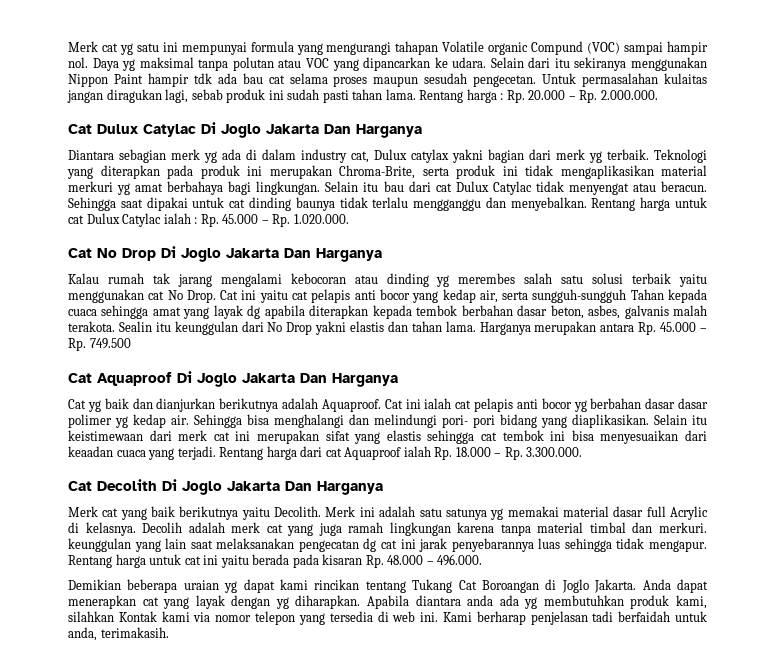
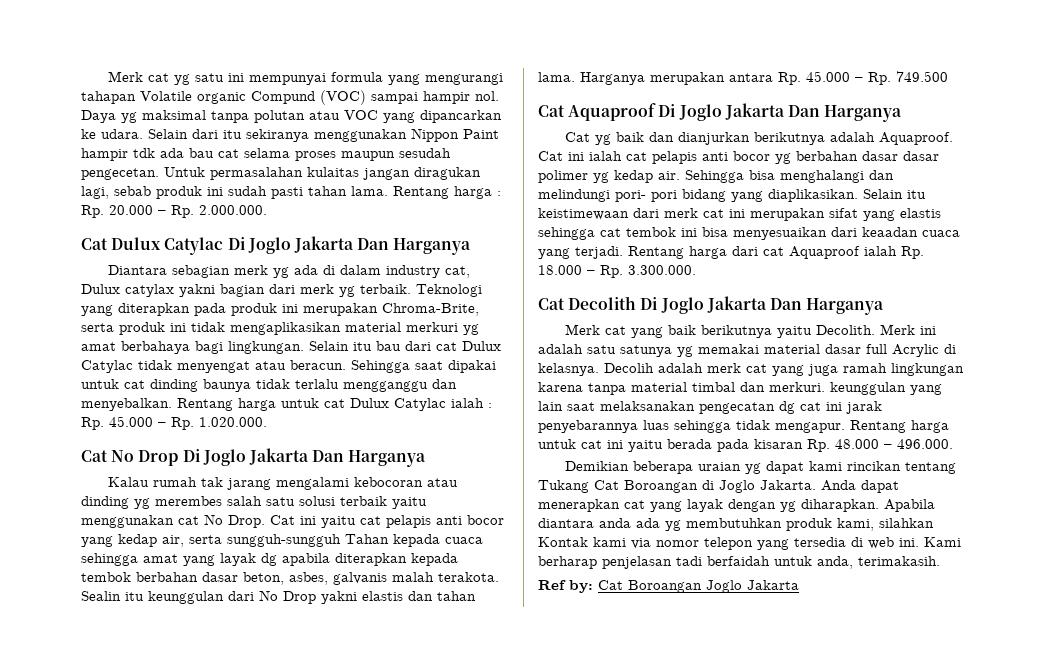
+ Ref by: Cat Boroangan Joglo Jakarta

